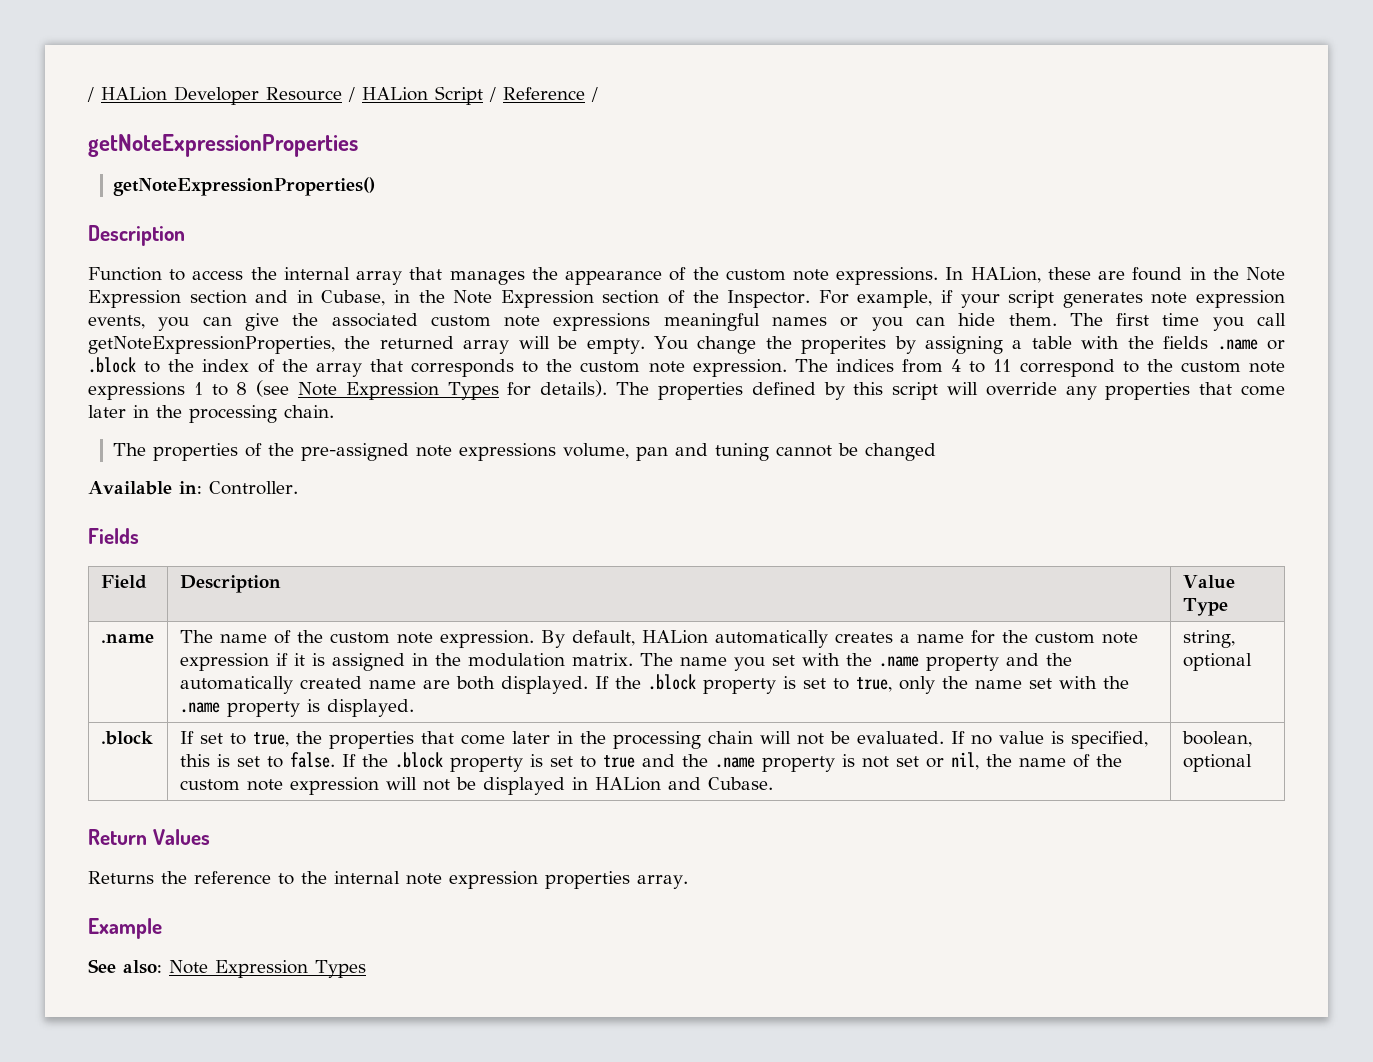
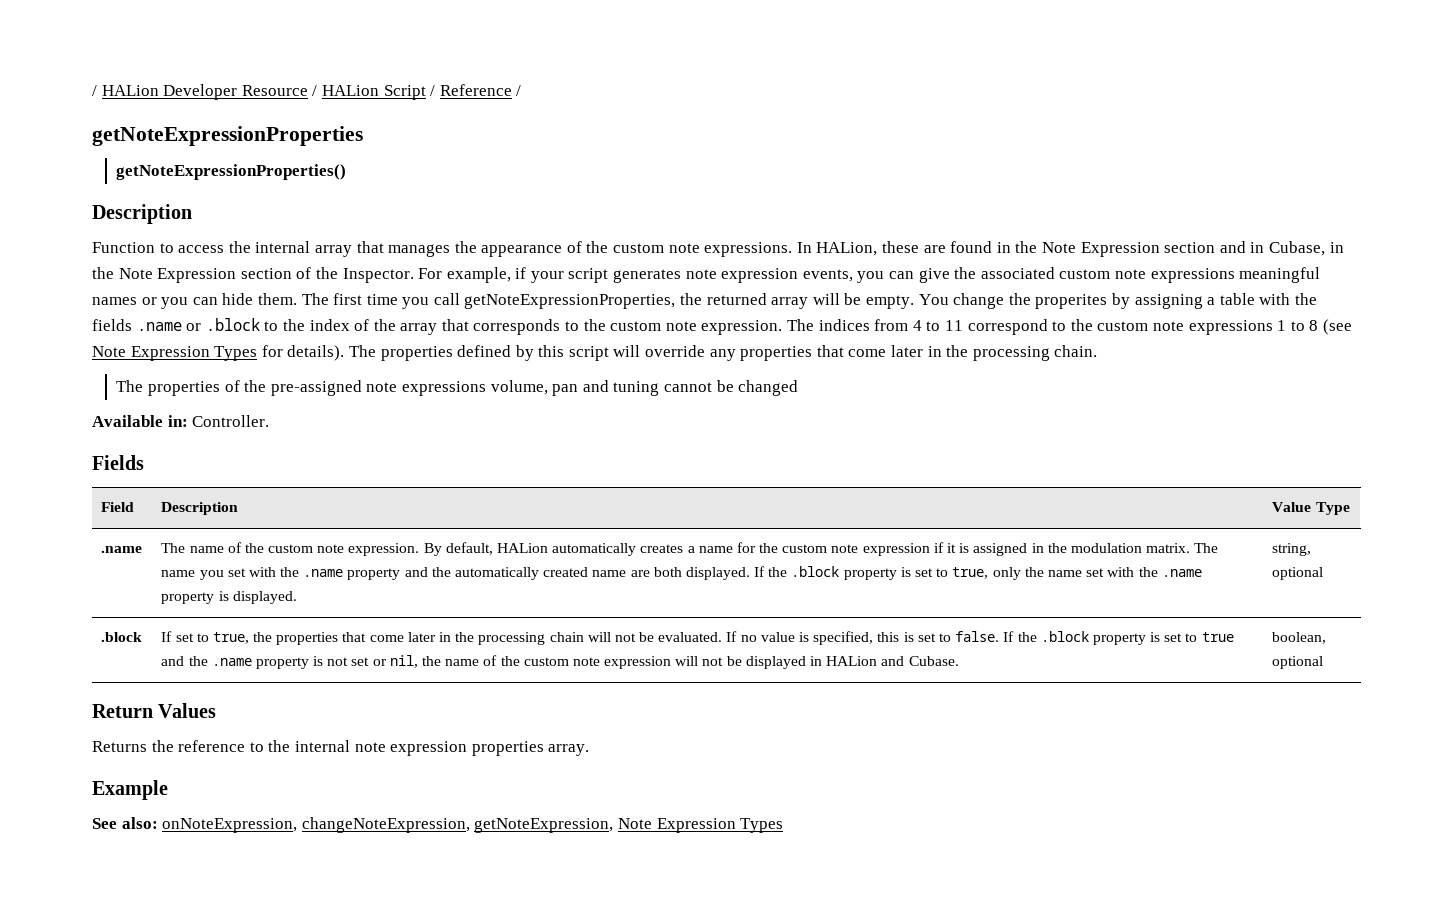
- See also: Note Expression Types
+ See also: onNoteExpression, changeNoteExpression, getNoteExpression, Note Expression Types

